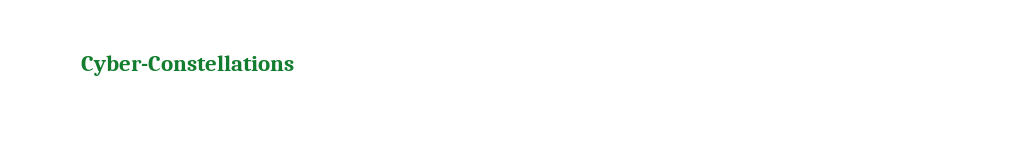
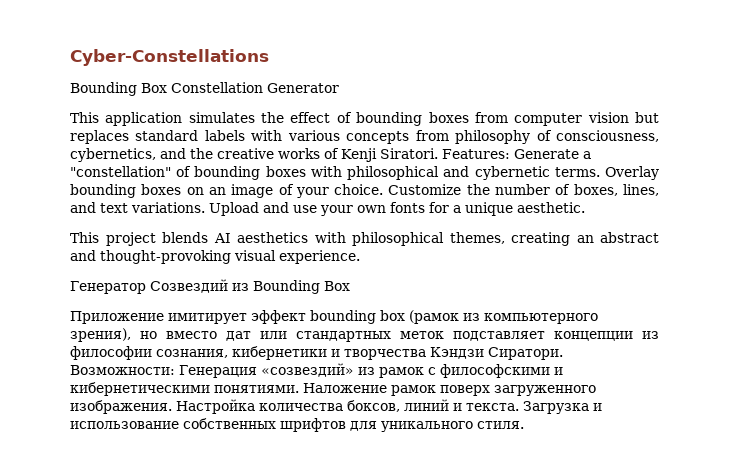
+ Bounding Box Constellation Generator
+ This application simulates the effect of bounding boxes from computer vision but replaces standard labels with various concepts from philosophy of consciousness, cybernetics, and the creative works of Kenji Siratori. Features: Generate a "constellation" of bounding boxes with philosophical and cybernetic terms. Overlay bounding boxes on an image of your choice. Customize the number of boxes, lines, and text variations. Upload and use your own fonts for a unique aesthetic.
+ This project blends AI aesthetics with philosophical themes, creating an abstract and thought-provoking visual experience.
+ Генератор Созвездий из Bounding Box
+ Приложение имитирует эффект bounding box (рамок из компьютерного зрения), но вместо дат или стандартных меток подставляет концепции из философии сознания, кибернетики и творчества Кэндзи Сиратори. Возможности: Генерация «созвездий» из рамок с философскими и кибернетическими понятиями. Наложение рамок поверх загруженного изображения. Настройка количества боксов, линий и текста. Загрузка и использование собственных шрифтов для уникального стиля.

